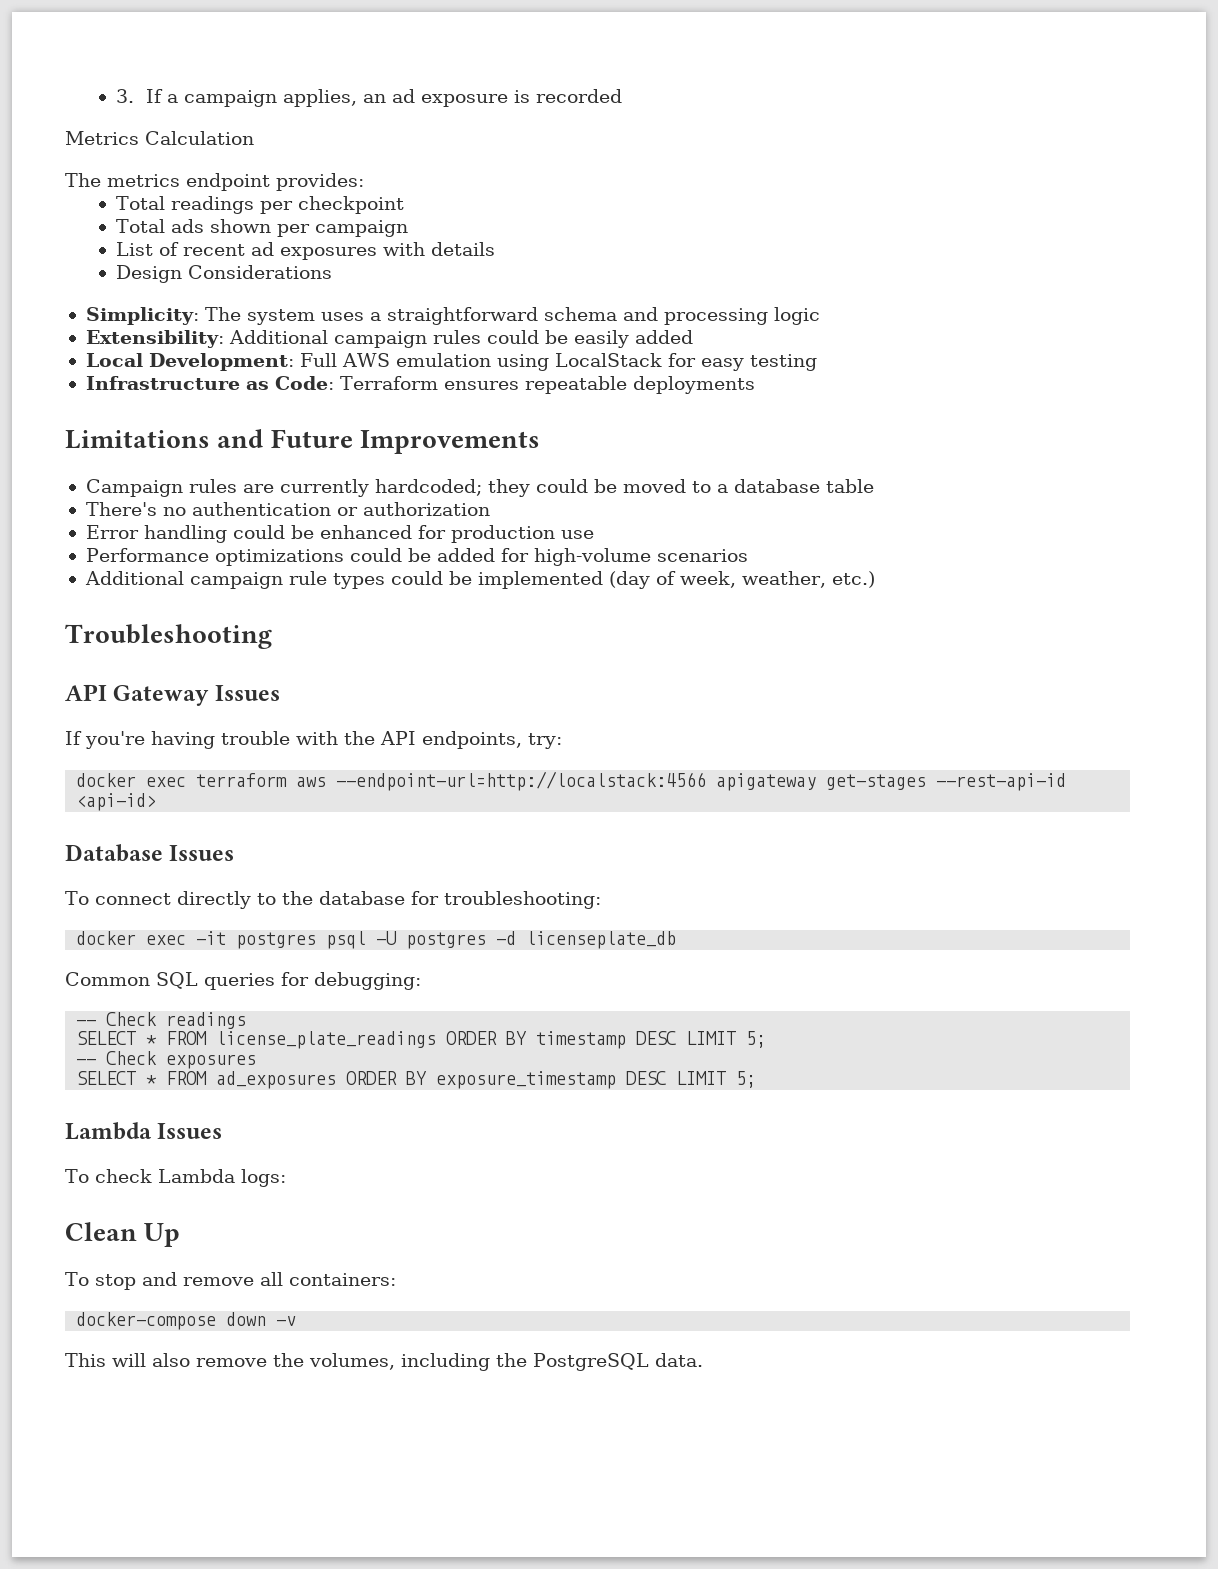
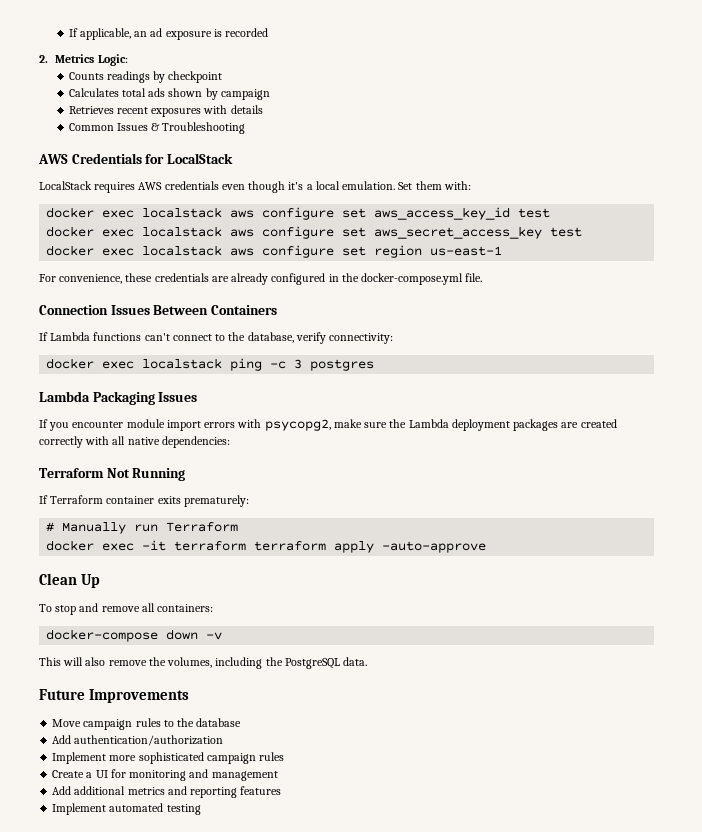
- 3. If a campaign applies, an ad exposure is recorded
+ If applicable, an ad exposure is recorded
- Metrics Calculation
- The metrics endpoint provides:
- Total readings per checkpoint
+ 2. Metrics Logic:
+ Counts readings by checkpoint
- Total ads shown per campaign
+ Calculates total ads shown by campaign
- List of recent ad exposures with details
+ Retrieves recent exposures with details
- Design Considerations
- Simplicity: The system uses a straightforward schema and processing logic
- Extensibility: Additional campaign rules could be easily added
- Local Development: Full AWS emulation using LocalStack for easy testing
- Infrastructure as Code: Terraform ensures repeatable deployments
- Limitations and Future Improvements
- Campaign rules are currently hardcoded; they could be moved to a database table
- There's no authentication or authorization
- Error handling could be enhanced for production use
- Performance optimizations could be added for high-volume scenarios
- Additional campaign rule types could be implemented (day of week, weather, etc.)
- Troubleshooting
- API Gateway Issues
- If you're having trouble with the API endpoints, try:
- docker exec terraform aws --endpoint-url=http://localstack:4566 apigateway get-stages --rest-api-id <api-id>
- Database Issues
- To connect directly to the database for troubleshooting:
- docker exec -it postgres psql -U postgres -d licenseplate_db
- Common SQL queries for debugging:
- -- Check readings
- SELECT * FROM license_plate_readings ORDER BY timestamp DESC LIMIT 5;
- -- Check exposures
- SELECT * FROM ad_exposures ORDER BY exposure_timestamp DESC LIMIT 5;
- Lambda Issues
- To check Lambda logs:
+ Common Issues & Troubleshooting
+ AWS Credentials for LocalStack
+ LocalStack requires AWS credentials even though it's a local emulation. Set them with:
+ docker exec localstack aws configure set aws_access_key_id test
+ docker exec localstack aws configure set aws_secret_access_key test
+ docker exec localstack aws configure set region us-east-1
+ For convenience, these credentials are already configured in the docker-compose.yml file.
+ Connection Issues Between Containers
+ If Lambda functions can't connect to the database, verify connectivity:
+ docker exec localstack ping -c 3 postgres
+ Lambda Packaging Issues
+ If you encounter module import errors with psycopg2, make sure the Lambda deployment packages are created correctly with all native dependencies:
+ Terraform Not Running
+ If Terraform container exits prematurely:
+ # Manually run Terraform
+ docker exec -it terraform terraform apply -auto-approve
+ Future Improvements
+ Move campaign rules to the database
+ Add authentication/authorization
+ Implement more sophisticated campaign rules
+ Create a UI for monitoring and management
+ Add additional metrics and reporting features
+ Implement automated testing

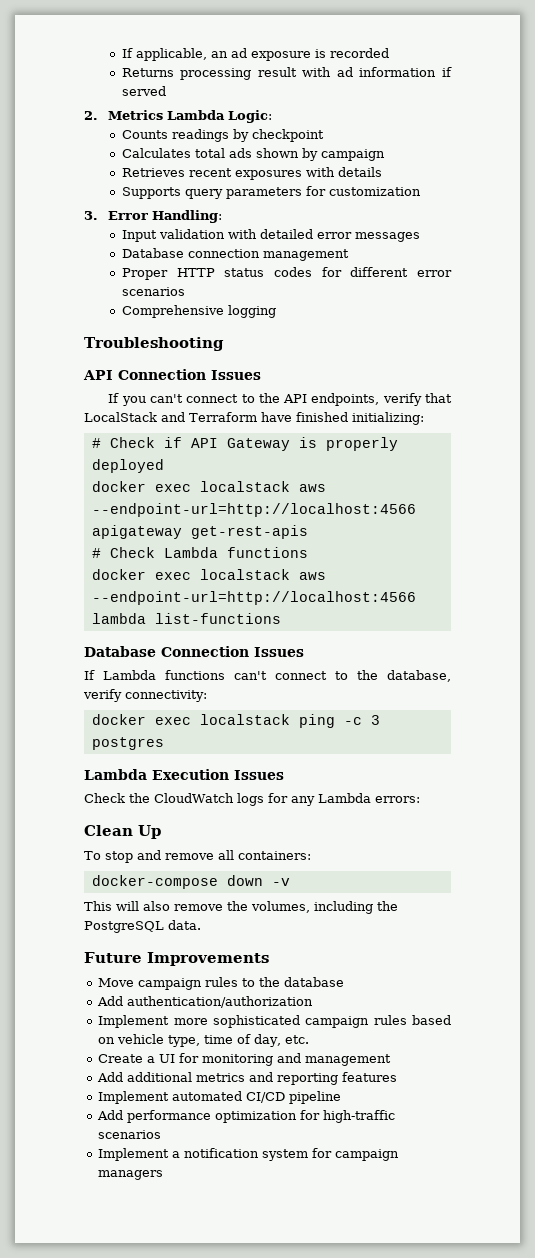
+ Returns processing result with ad information if served
- 2. Metrics Logic:
+ 2. Metrics Lambda Logic:
- Common Issues & Troubleshooting
- AWS Credentials for LocalStack
- LocalStack requires AWS credentials even though it's a local emulation. Set them with:
- docker exec localstack aws configure set aws_access_key_id test
- docker exec localstack aws configure set aws_secret_access_key test
- docker exec localstack aws configure set region us-east-1
- For convenience, these credentials are already configured in the docker-compose.yml file.
- Connection Issues Between Containers
+ Supports query parameters for customization
+ 3. Error Handling:
+ Input validation with detailed error messages
+ Database connection management
+ Proper HTTP status codes for different error scenarios
+ Comprehensive logging
+ Troubleshooting
+ API Connection Issues
+ If you can't connect to the API endpoints, verify that LocalStack and Terraform have finished initializing:
+ # Check if API Gateway is properly deployed
+ docker exec localstack aws --endpoint-url=http://localhost:4566 apigateway get-rest-apis
+ # Check Lambda functions
+ docker exec localstack aws --endpoint-url=http://localhost:4566 lambda list-functions
+ Database Connection Issues
- Lambda Packaging Issues
- If you encounter module import errors with psycopg2, make sure the Lambda deployment packages are created correctly with all native dependencies:
- Terraform Not Running
- If Terraform container exits prematurely:
- # Manually run Terraform
- docker exec -it terraform terraform apply -auto-approve
+ Lambda Execution Issues
+ Check the CloudWatch logs for any Lambda errors:
- Implement more sophisticated campaign rules
+ Implement more sophisticated campaign rules based on vehicle type, time of day, etc.
- Implement automated testing
+ Implement automated CI/CD pipeline
+ Add performance optimization for high-traffic scenarios
+ Implement a notification system for campaign managers

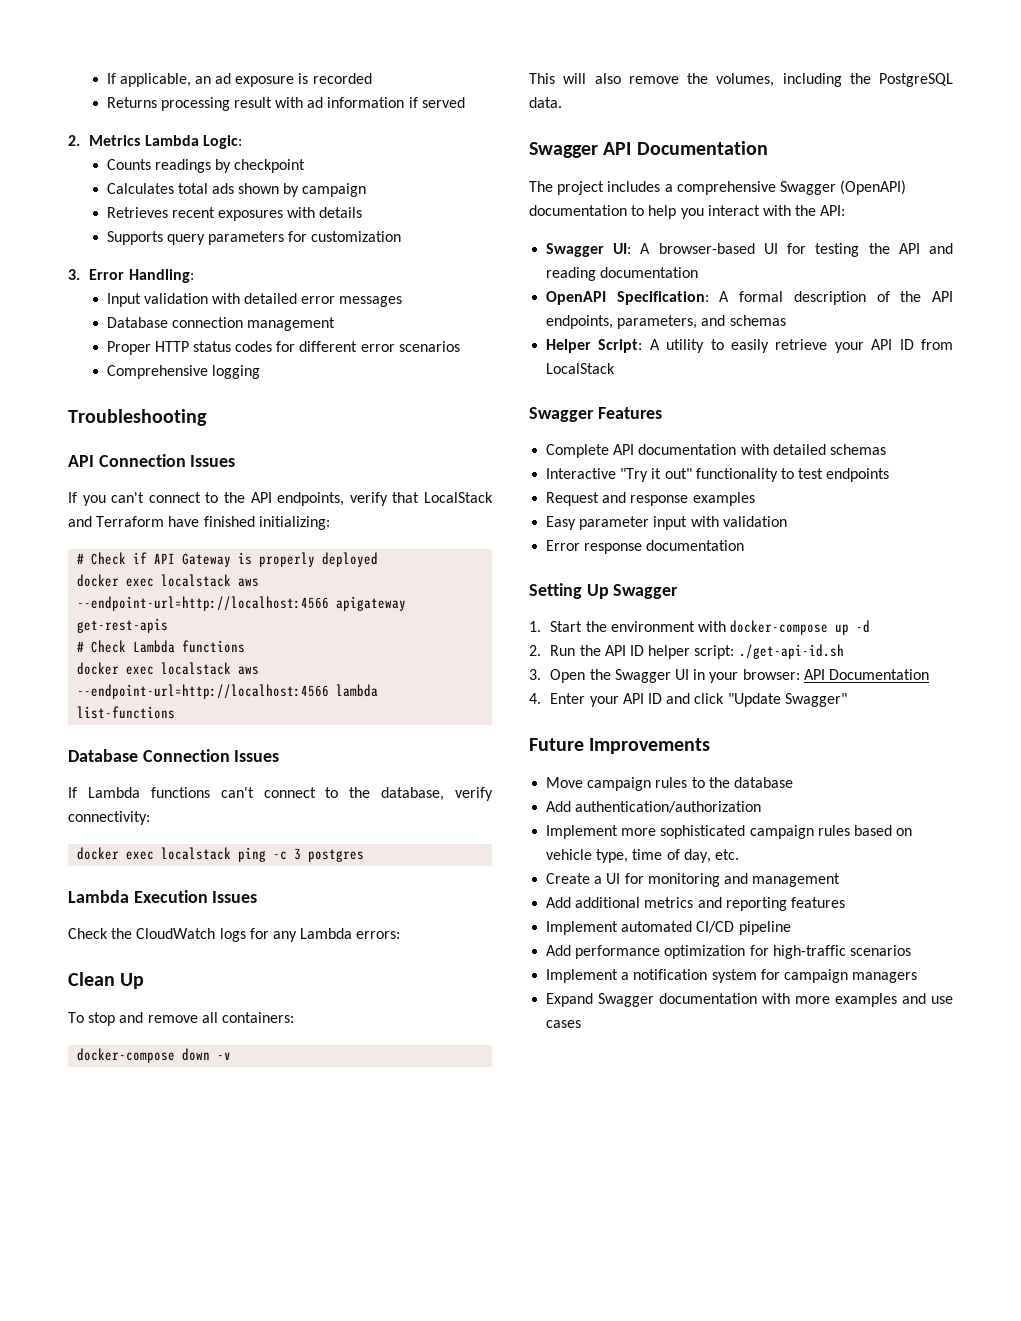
+ Swagger API Documentation
+ The project includes a comprehensive Swagger (OpenAPI) documentation to help you interact with the API:
+ Swagger UI: A browser-based UI for testing the API and reading documentation
+ OpenAPI Specification: A formal description of the API endpoints, parameters, and schemas
+ Helper Script: A utility to easily retrieve your API ID from LocalStack
+ Swagger Features
+ Complete API documentation with detailed schemas
+ Interactive "Try it out" functionality to test endpoints
+ Request and response examples
+ Easy parameter input with validation
+ Error response documentation
+ Setting Up Swagger
+ 1. Start the environment with docker-compose up -d
+ 2. Run the API ID helper script: ./get-api-id.sh
+ 3. Open the Swagger UI in your browser: API Documentation
+ 4. Enter your API ID and click "Update Swagger"
+ Expand Swagger documentation with more examples and use cases

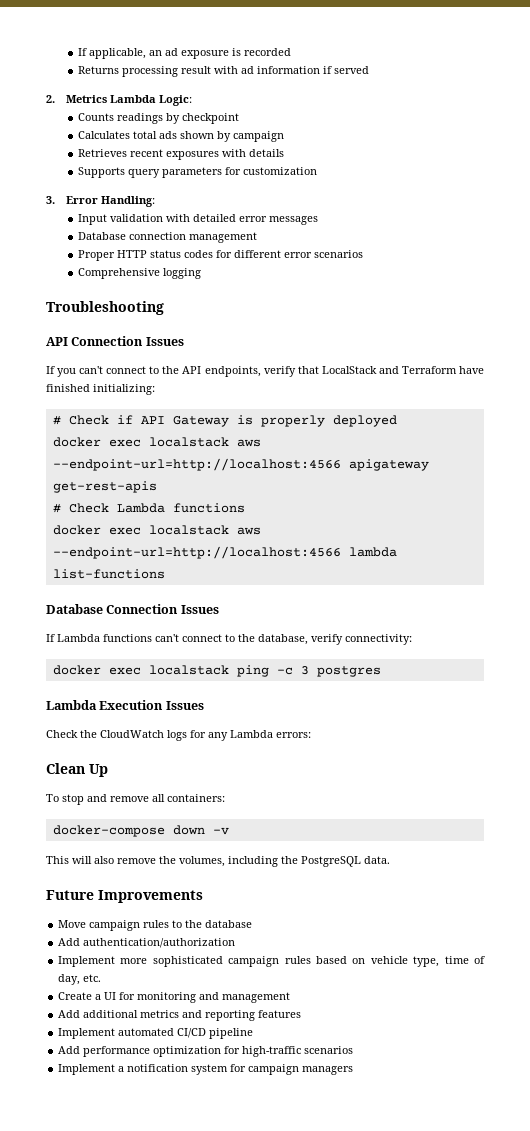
- Swagger API Documentation
- The project includes a comprehensive Swagger (OpenAPI) documentation to help you interact with the API:
- Swagger UI: A browser-based UI for testing the API and reading documentation
- OpenAPI Specification: A formal description of the API endpoints, parameters, and schemas
- Helper Script: A utility to easily retrieve your API ID from LocalStack
- Swagger Features
- Complete API documentation with detailed schemas
- Interactive "Try it out" functionality to test endpoints
- Request and response examples
- Easy parameter input with validation
- Error response documentation
- Setting Up Swagger
- 1. Start the environment with docker-compose up -d
- 2. Run the API ID helper script: ./get-api-id.sh
- 3. Open the Swagger UI in your browser: API Documentation
- 4. Enter your API ID and click "Update Swagger"
- Expand Swagger documentation with more examples and use cases

